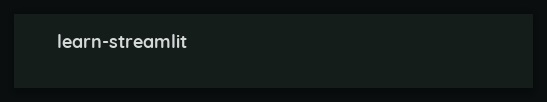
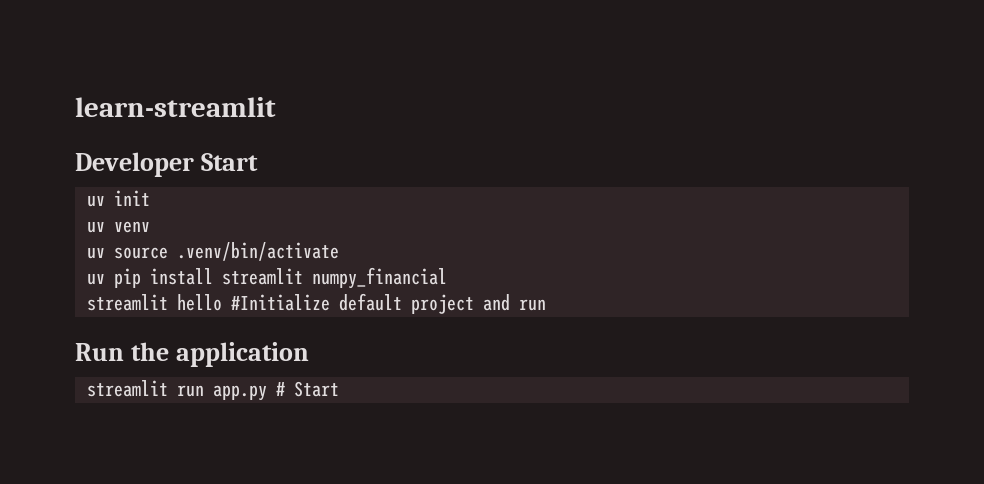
+ Developer Start
+ uv init
+ uv venv
+ uv source .venv/bin/activate
+ uv pip install streamlit numpy_financial
+ streamlit hello #Initialize default project and run
+ Run the application
+ streamlit run app.py # Start

